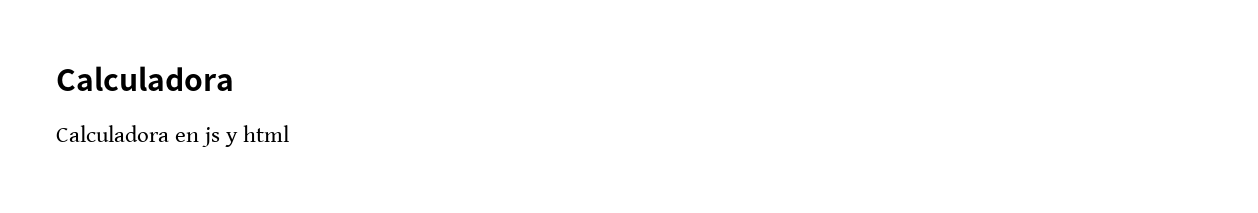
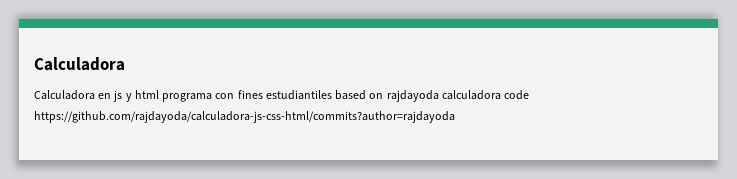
- Calculadora en js y html
+ Calculadora en js y html programa con fines estudiantiles based on rajdayoda calculadora code https://github.com/rajdayoda/calculadora-js-css-html/commits?author=rajdayoda

